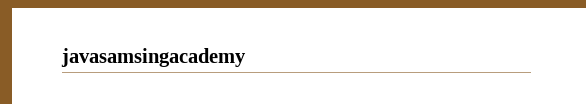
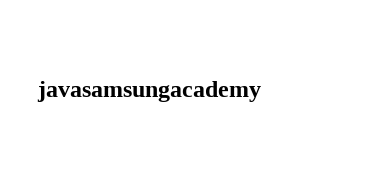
- javasamsingacademy
+ javasamsungacademy

